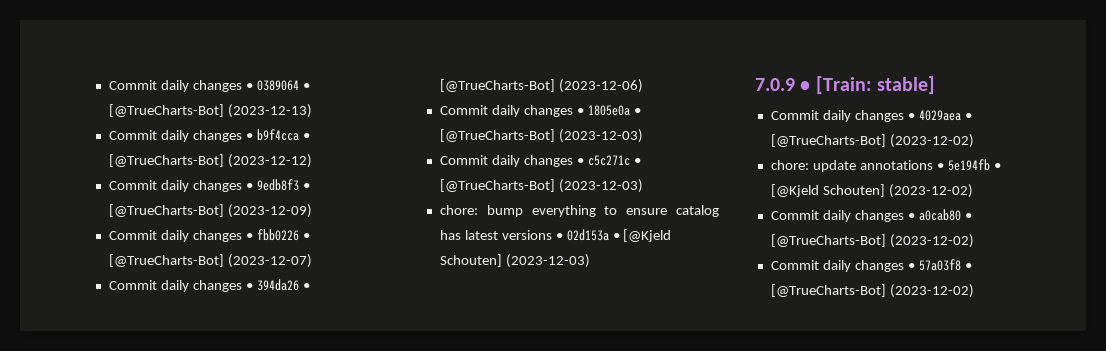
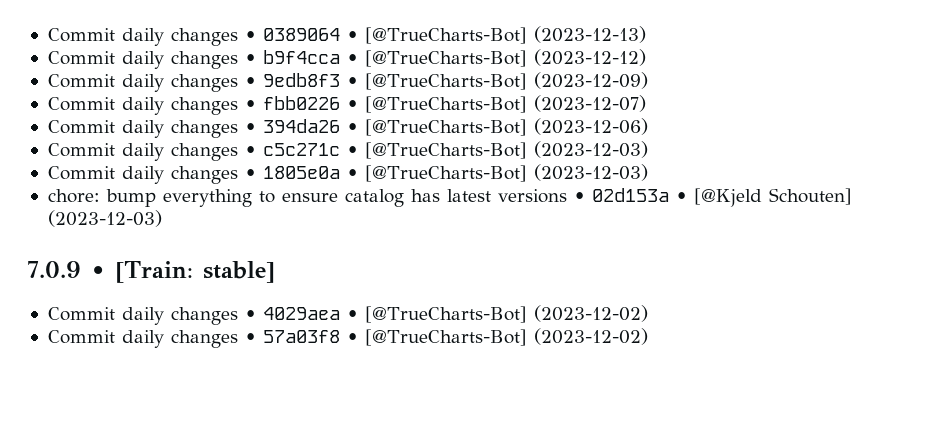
- Commit daily changes • 1805e0a • [@TrueCharts-Bot] (2023-12-03)
+ Commit daily changes • c5c271c • [@TrueCharts-Bot] (2023-12-03)
- Commit daily changes • c5c271c • [@TrueCharts-Bot] (2023-12-03)
+ Commit daily changes • 1805e0a • [@TrueCharts-Bot] (2023-12-03)
- chore: update annotations • 5e194fb • [@Kjeld Schouten] (2023-12-02)
- Commit daily changes • a0cab80 • [@TrueCharts-Bot] (2023-12-02)

